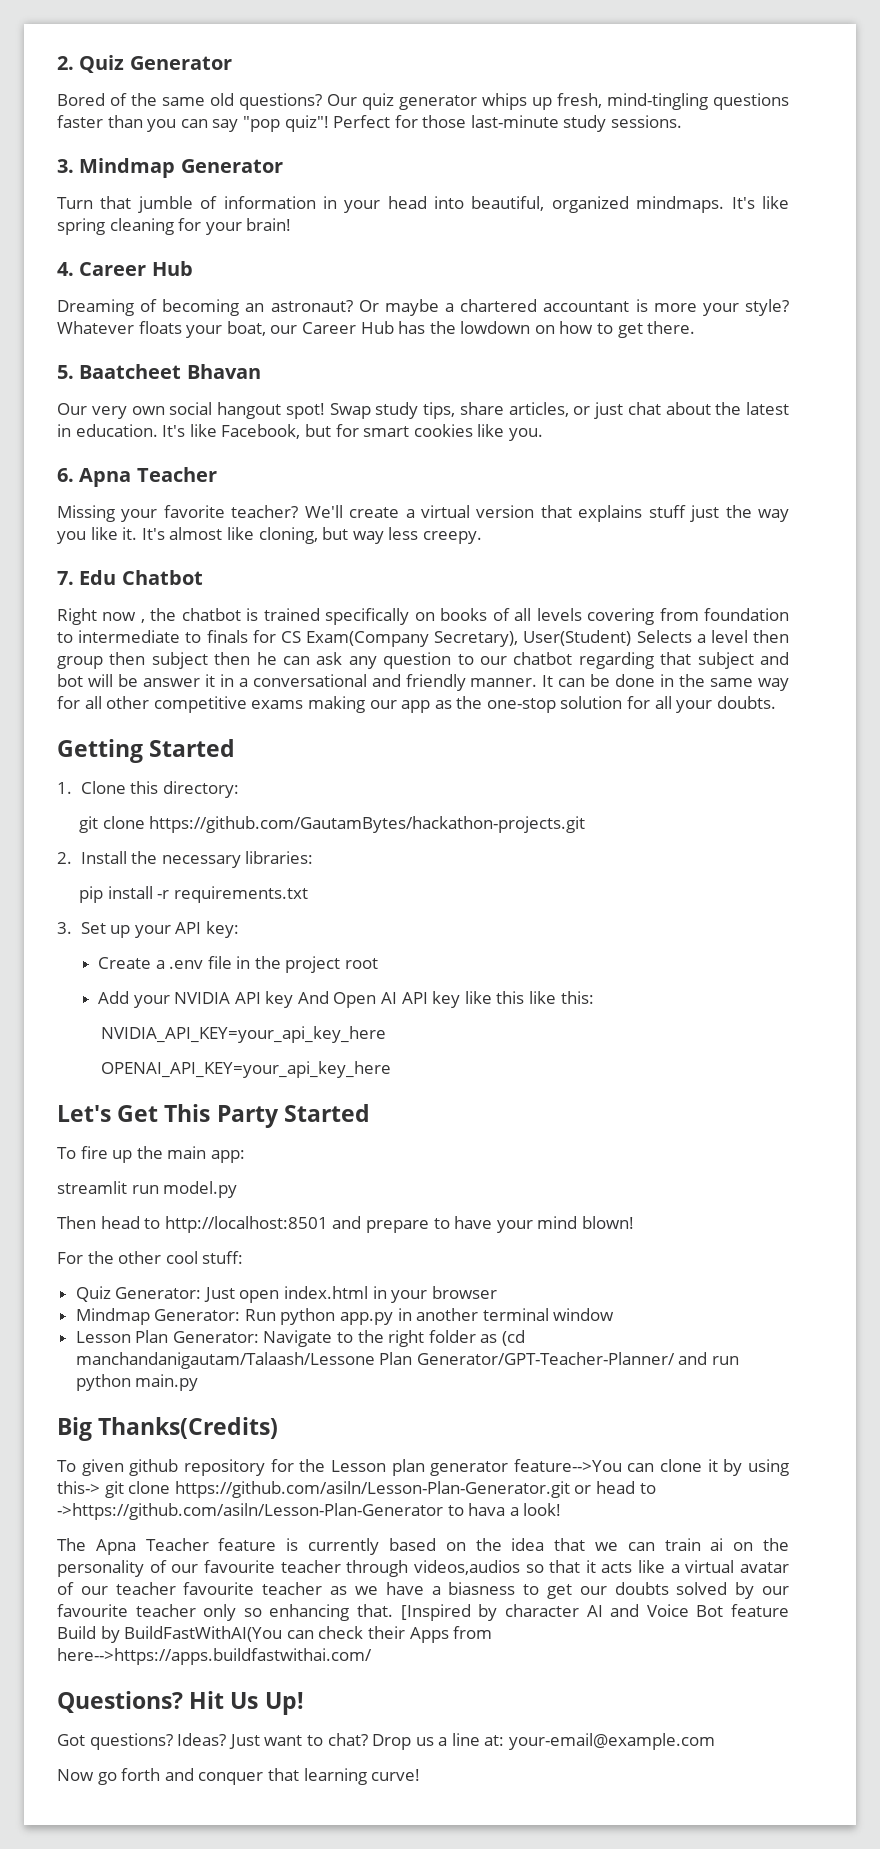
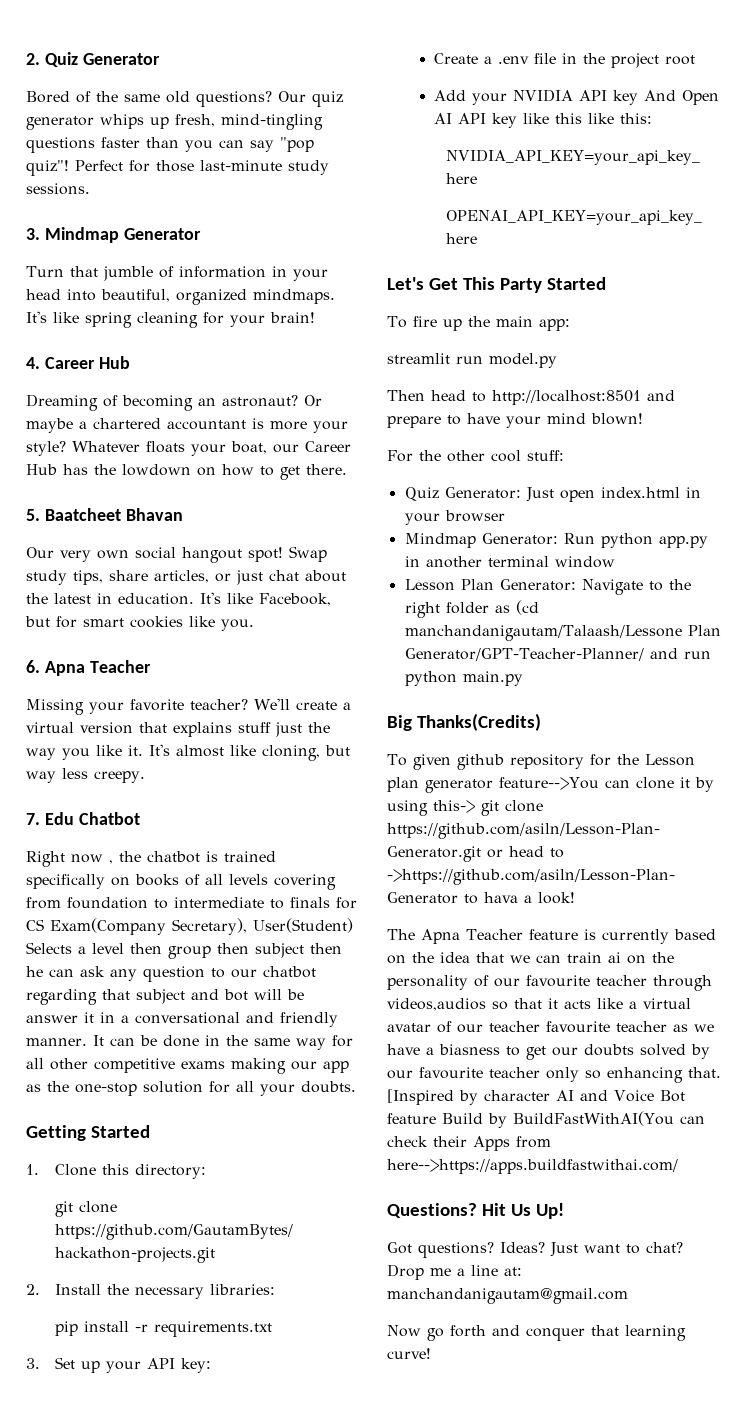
- Drop us a line at: your-email@example.com
+ Drop me a line at: manchandanigautam@gmail.com

